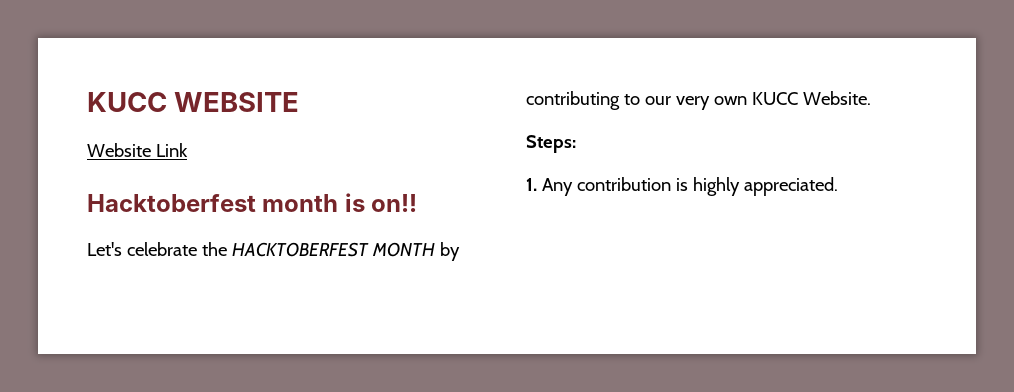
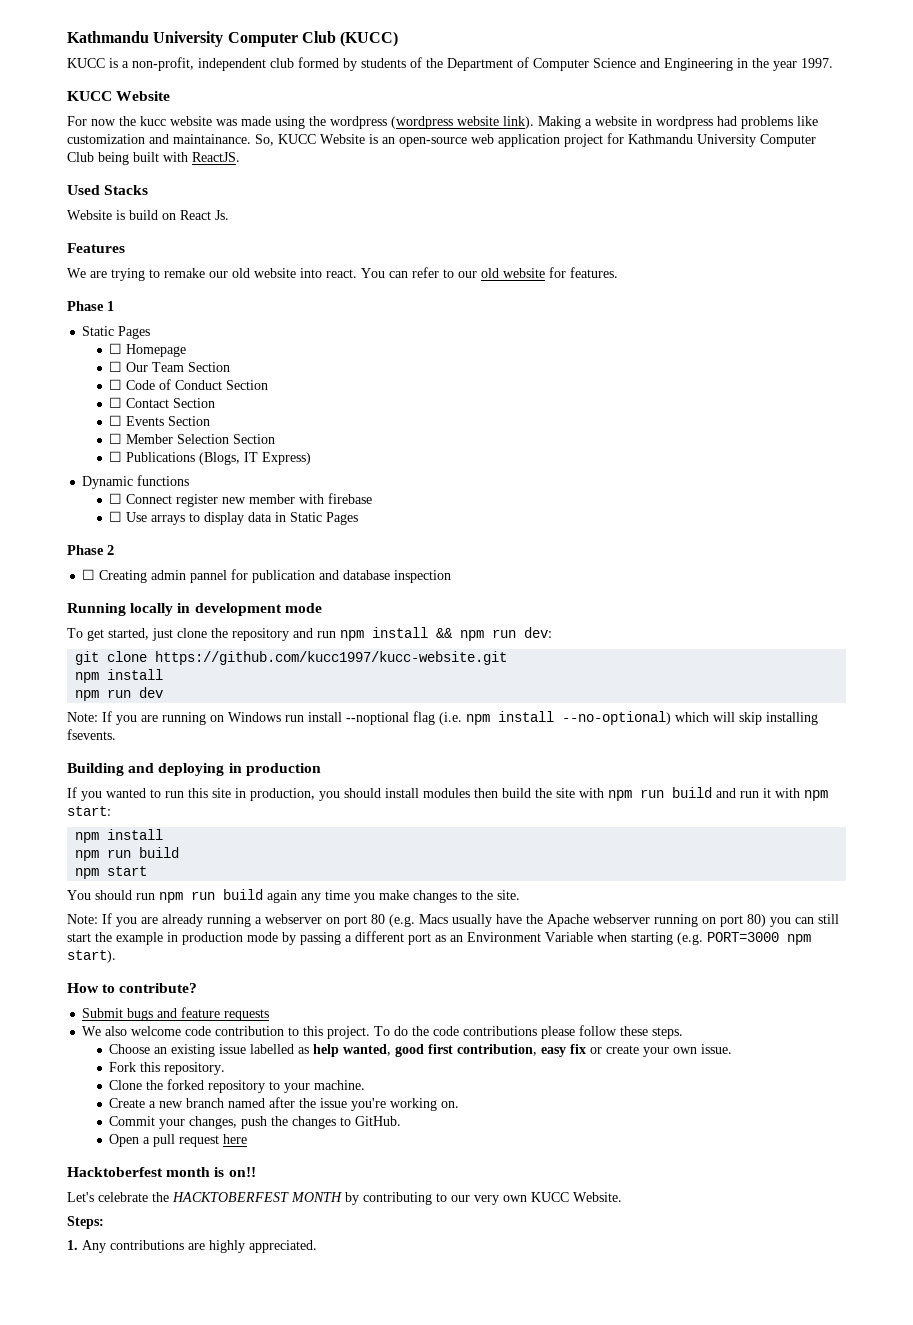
- KUCC WEBSITE
- Website Link
+ Kathmandu University Computer Club (KUCC)
+ KUCC is a non-profit, independent club formed by students of the Department of Computer Science and Engineering in the year 1997.
+ KUCC Website
+ For now the kucc website was made using the wordpress (wordpress website link). Making a website in wordpress had problems like customization and maintainance. So, KUCC Website is an open-source web application project for Kathmandu University Computer Club being built with ReactJS.
+ Used Stacks
+ Website is build on React Js.
+ Features
+ We are trying to remake our old website into react. You can refer to our old website for features.
+ Phase 1
+ Static Pages
+ ☐ Homepage
+ ☐ Our Team Section
+ ☐ Code of Conduct Section
+ ☐ Contact Section
+ ☐ Events Section
+ ☐ Member Selection Section
+ ☐ Publications (Blogs, IT Express)
+ Dynamic functions
+ ☐ Connect register new member with firebase
+ ☐ Use arrays to display data in Static Pages
+ Phase 2
+ ☐ Creating admin pannel for publication and database inspection
+ Running locally in development mode
+ To get started, just clone the repository and run npm install && npm run dev:
+ git clone https://github.com/kucc1997/kucc-website.git
+ npm install
+ npm run dev
+ Note: If you are running on Windows run install --noptional flag (i.e. npm install --no-optional) which will skip installing fsevents.
+ Building and deploying in production
+ If you wanted to run this site in production, you should install modules then build the site with npm run build and run it with npm start:
+ npm install
+ npm run build
+ npm start
+ You should run npm run build again any time you make changes to the site.
+ Note: If you are already running a webserver on port 80 (e.g. Macs usually have the Apache webserver running on port 80) you can still start the example in production mode by passing a different port as an Environment Variable when starting (e.g. PORT=3000 npm start).
+ How to contribute?
+ Submit bugs and feature requests
+ We also welcome code contribution to this project. To do the code contributions please follow these steps.
+ Choose an existing issue labelled as help wanted, good first contribution, easy fix or create your own issue.
+ Fork this repository.
+ Clone the forked repository to your machine.
+ Create a new branch named after the issue you're working on.
+ Commit your changes, push the changes to GitHub.
+ Open a pull request here
- 1. Any contribution is highly appreciated.
+ 1. Any contributions are highly appreciated.

